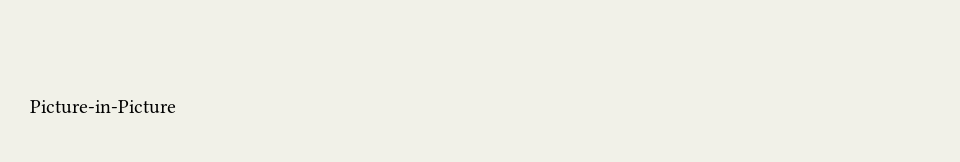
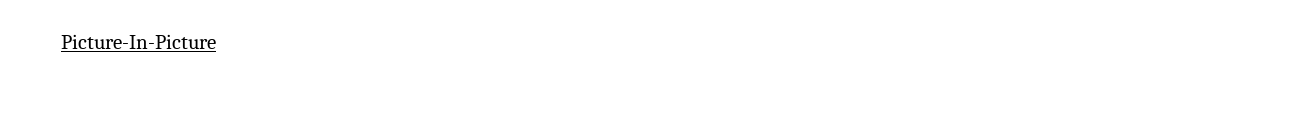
- Picture-in-Picture
+ Picture-In-Picture

